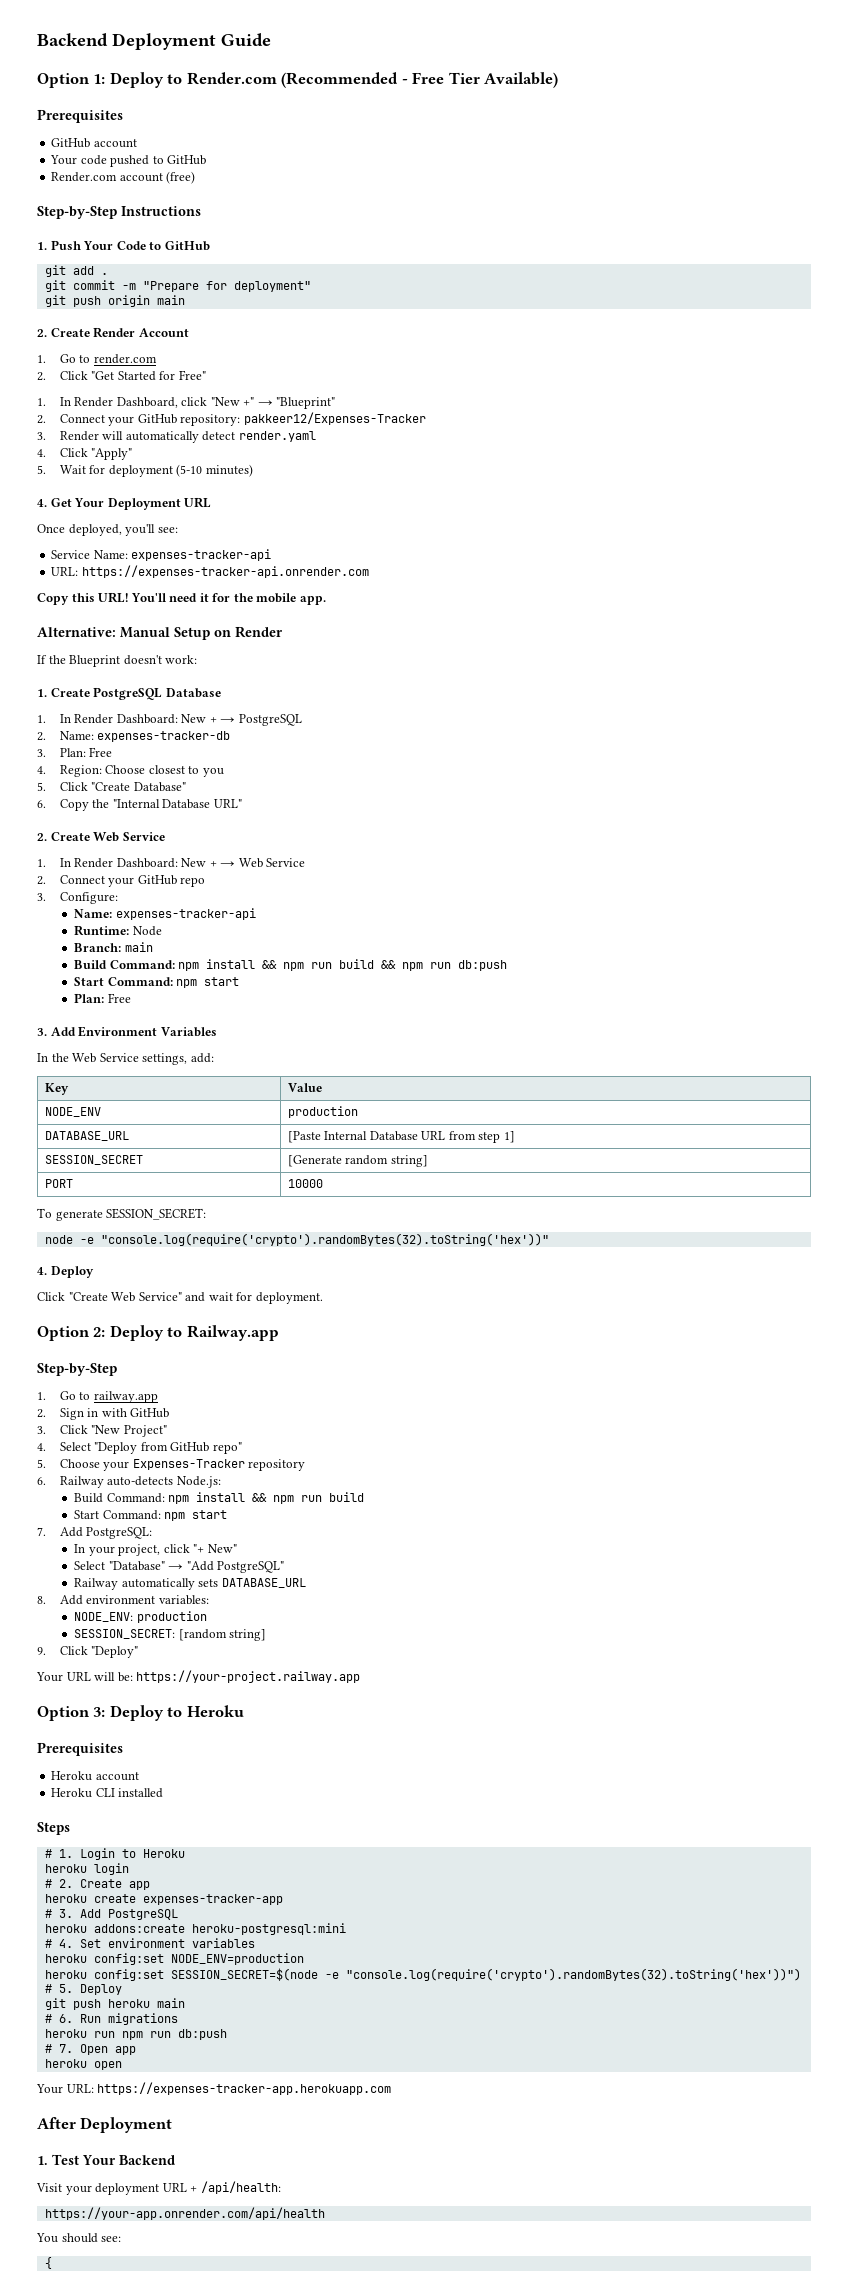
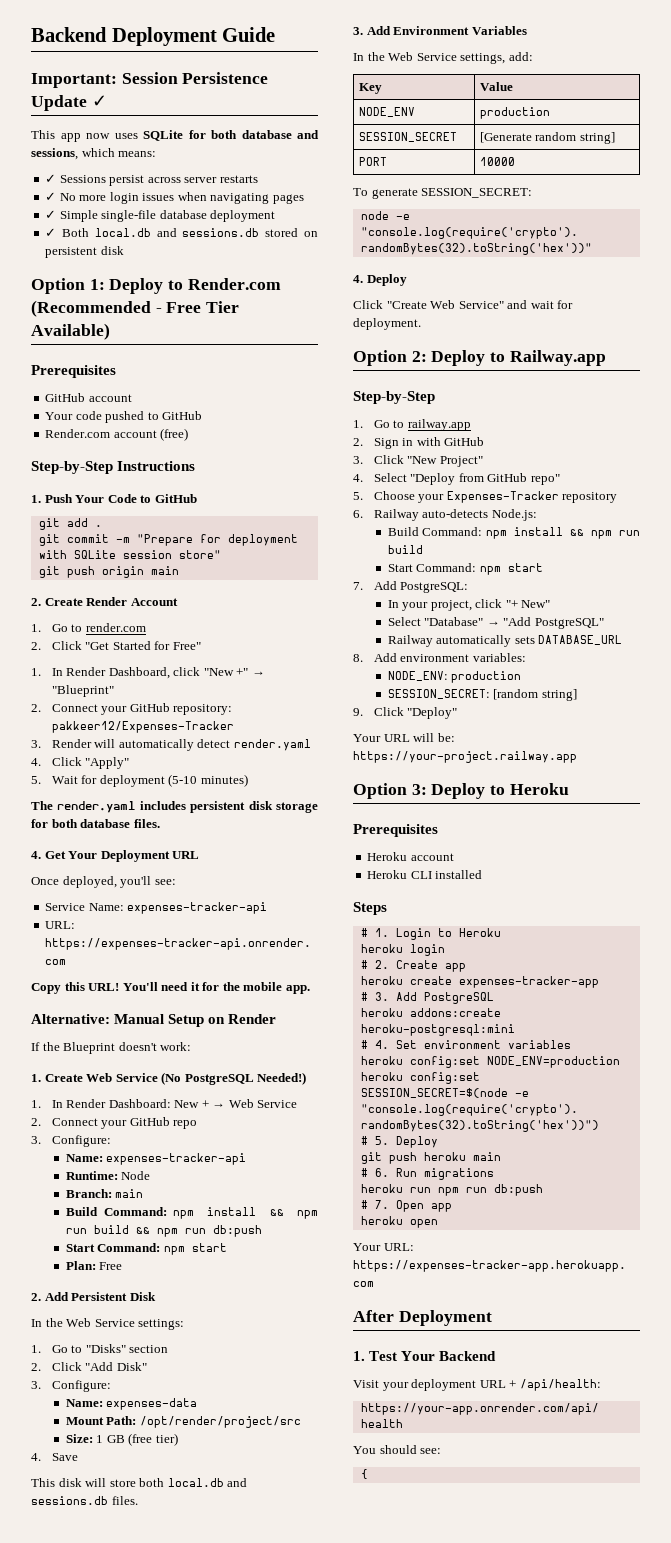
+ Important: Session Persistence Update ✓
+ This app now uses SQLite for both database and sessions, which means:
+ ✓ Sessions persist across server restarts
+ ✓ No more login issues when navigating pages
+ ✓ Simple single-file database deployment
+ ✓ Both local.db and sessions.db stored on persistent disk
- git commit -m "Prepare for deployment"
+ git commit -m "Prepare for deployment with SQLite session store"
+ The render.yaml includes persistent disk storage for both database files.
- 1. Create PostgreSQL Database
- 1. In Render Dashboard: New + → PostgreSQL
- 2. Name: expenses-tracker-db
- 3. Plan: Free
- 4. Region: Choose closest to you
- 5. Click "Create Database"
- 6. Copy the "Internal Database URL"
- 2. Create Web Service
+ 1. Create Web Service (No PostgreSQL Needed!)
+ 2. Add Persistent Disk
+ In the Web Service settings:
+ 1. Go to "Disks" section
+ 2. Click "Add Disk"
+ 3. Configure:
+ Name: expenses-data
+ Mount Path: /opt/render/project/src
+ Size: 1 GB (free tier)
+ 4. Save
+ This disk will store both local.db and sessions.db files.
- DATABASE_URL | [Paste Internal Database URL from step 1]

